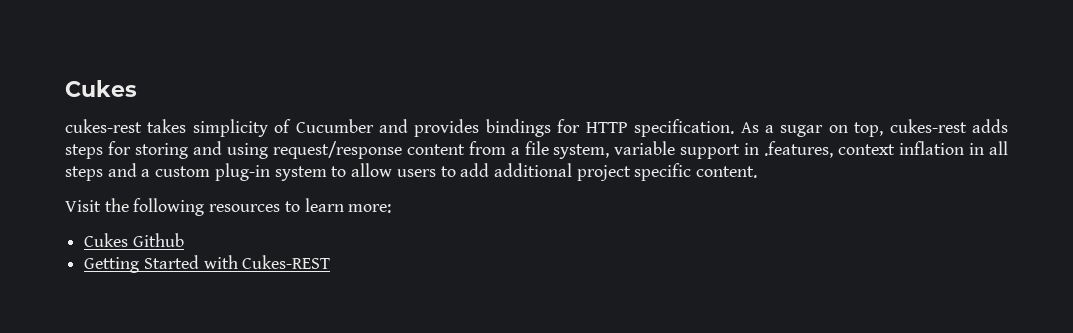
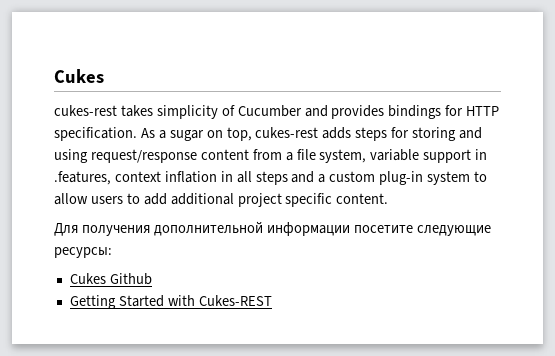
- Visit the following resources to learn more:
+ Для получения дополнительной информации посетите следующие ресурсы:

